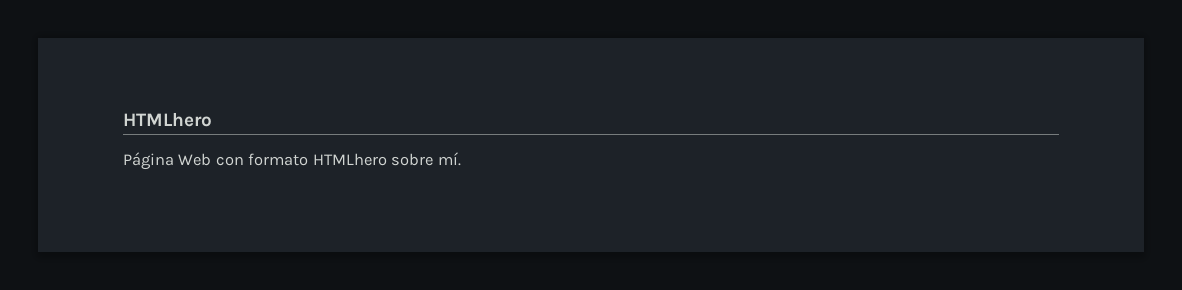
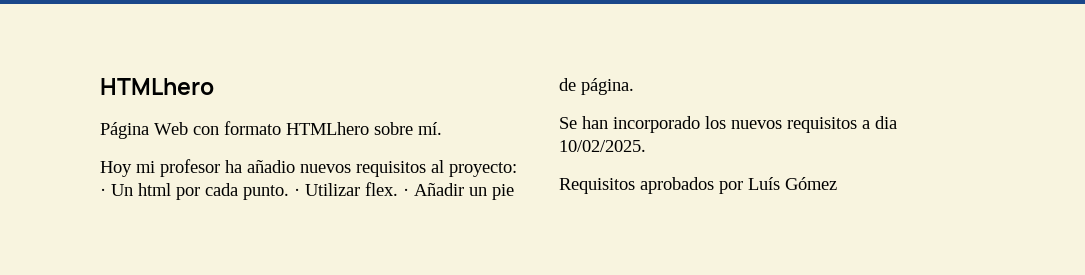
+ Hoy mi profesor ha añadio nuevos requisitos al proyecto: · Un html por cada punto. · Utilizar flex. · Añadir un pie de página.
+ Se han incorporado los nuevos requisitos a dia 10/02/2025.
+ Requisitos aprobados por Luís Gómez

